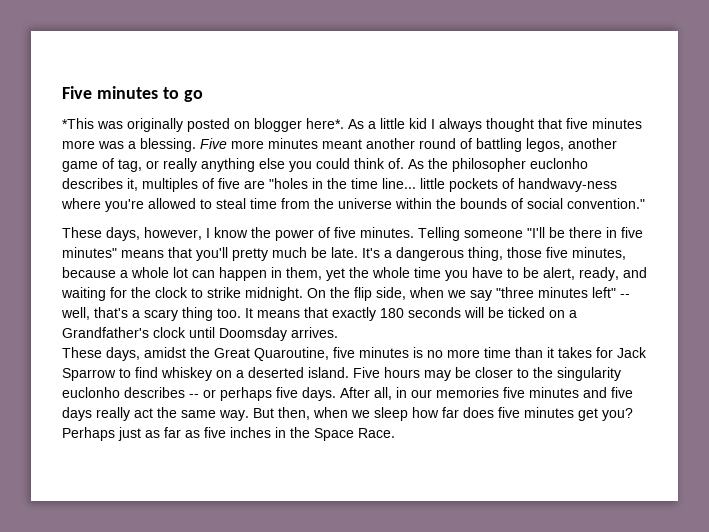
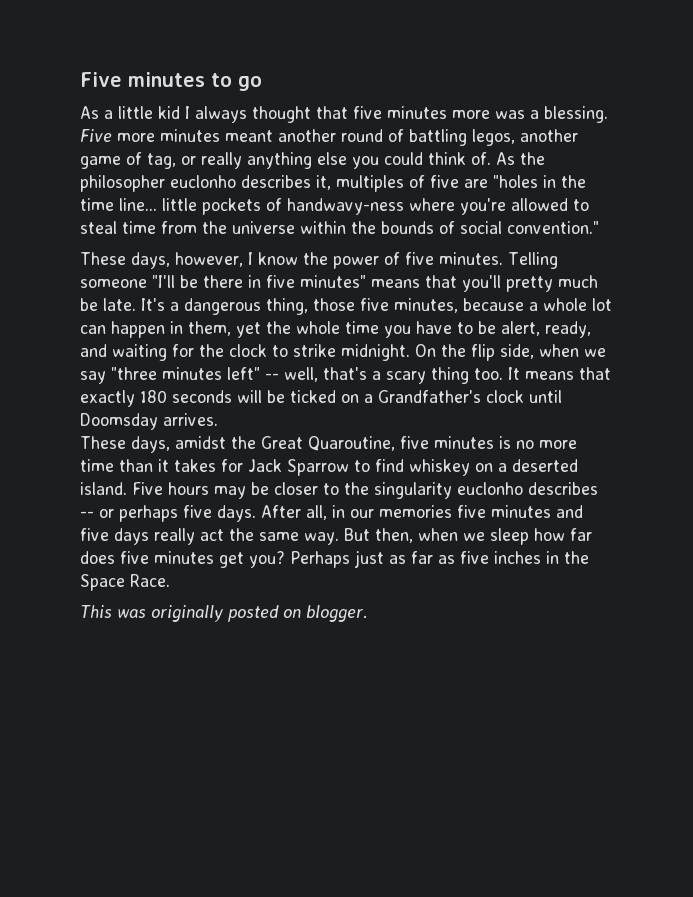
- *This was originally posted on blogger here*.
+ This was originally posted on blogger.

